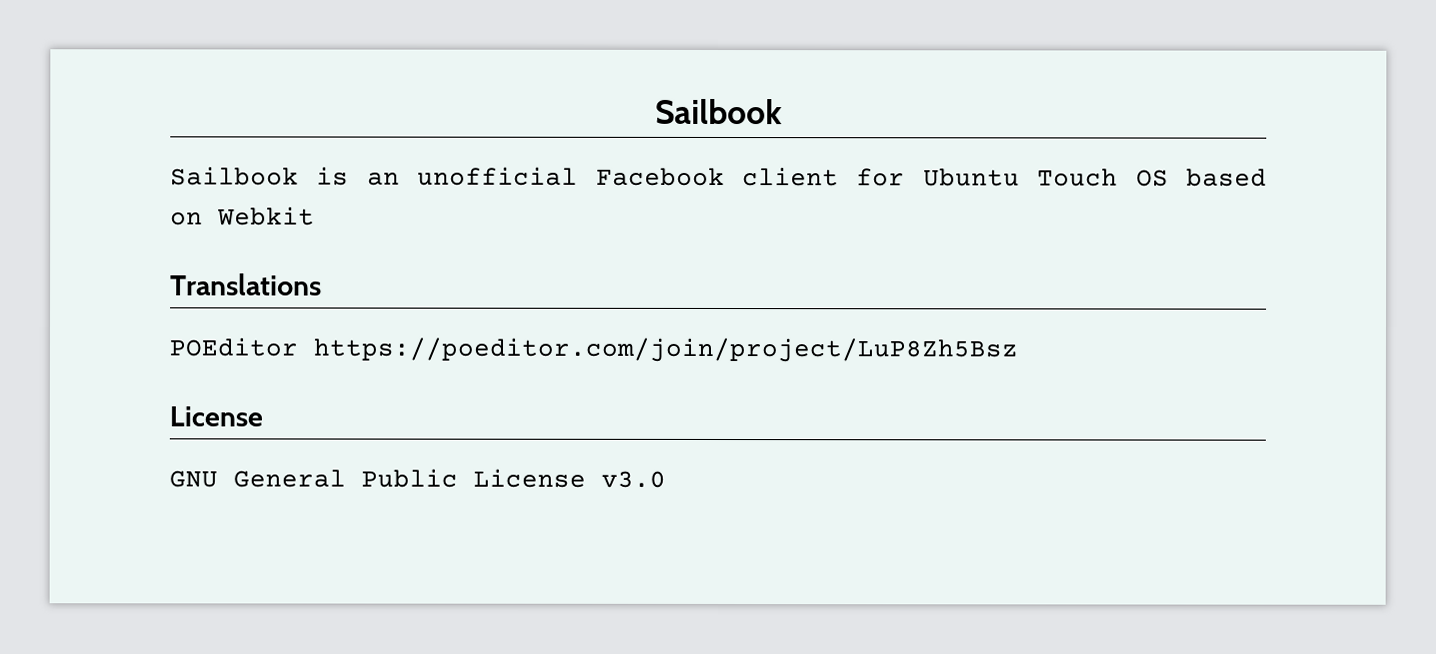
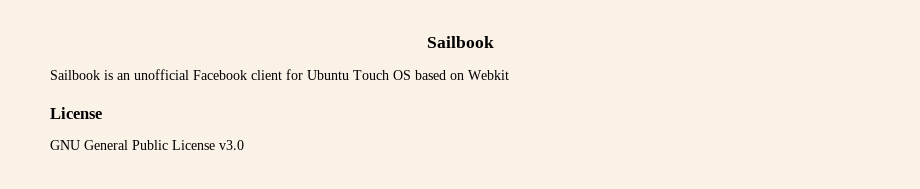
- Translations
- POEditor https://poeditor.com/join/project/LuP8Zh5Bsz

